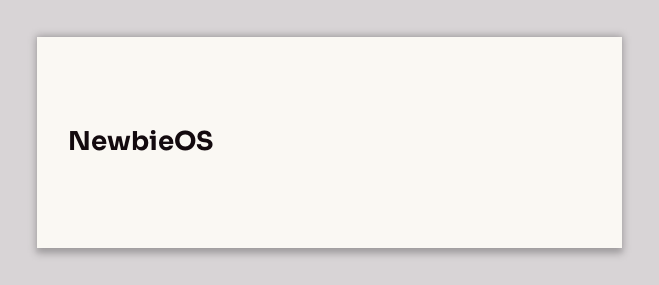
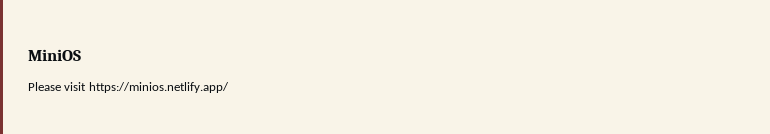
- NewbieOS
+ MiniOS
+ Please visit https://minios.netlify.app/

